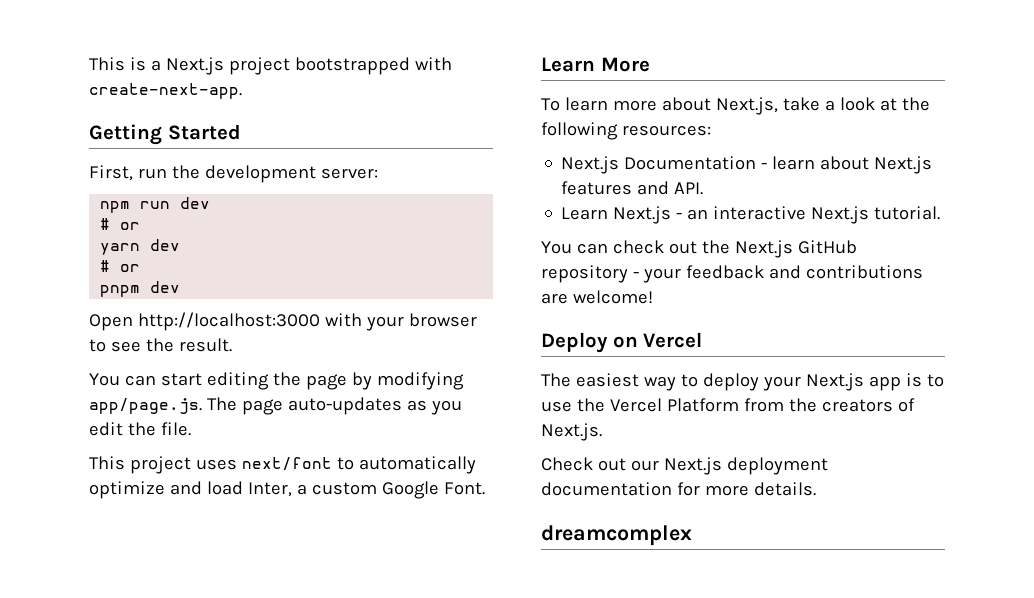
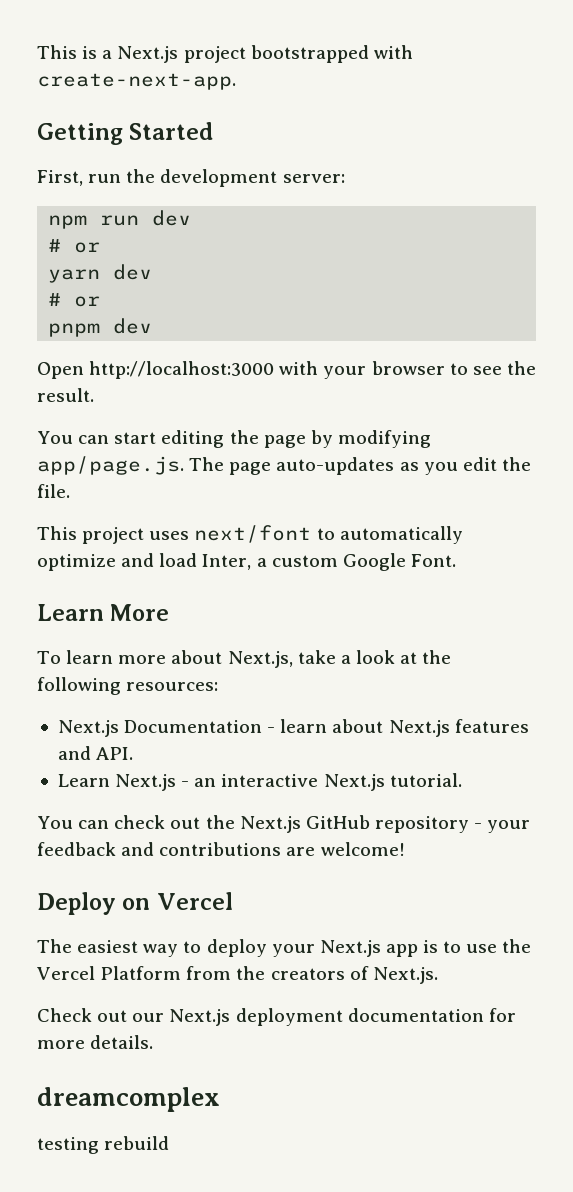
+ testing rebuild

